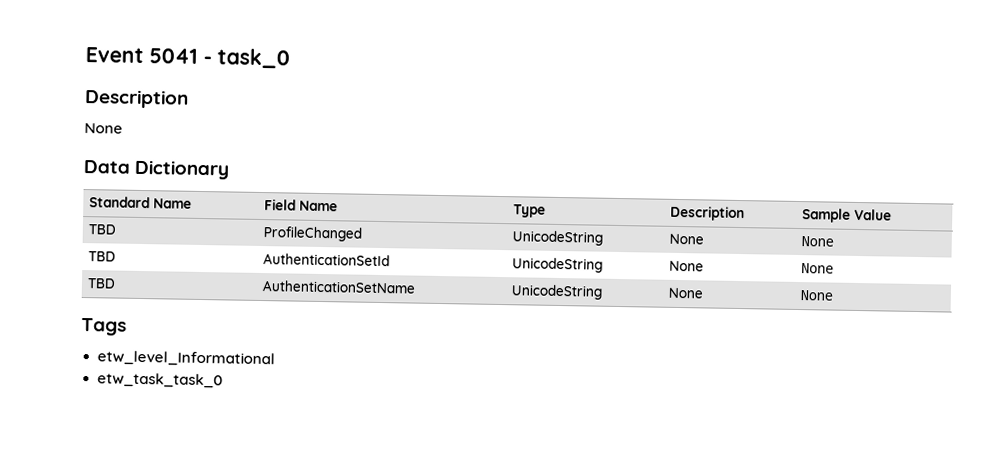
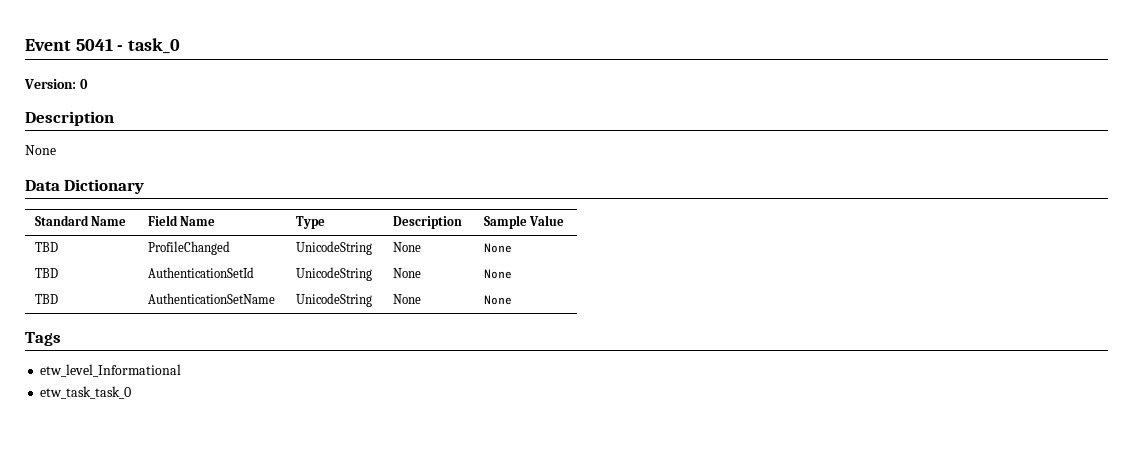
+ Version: 0

